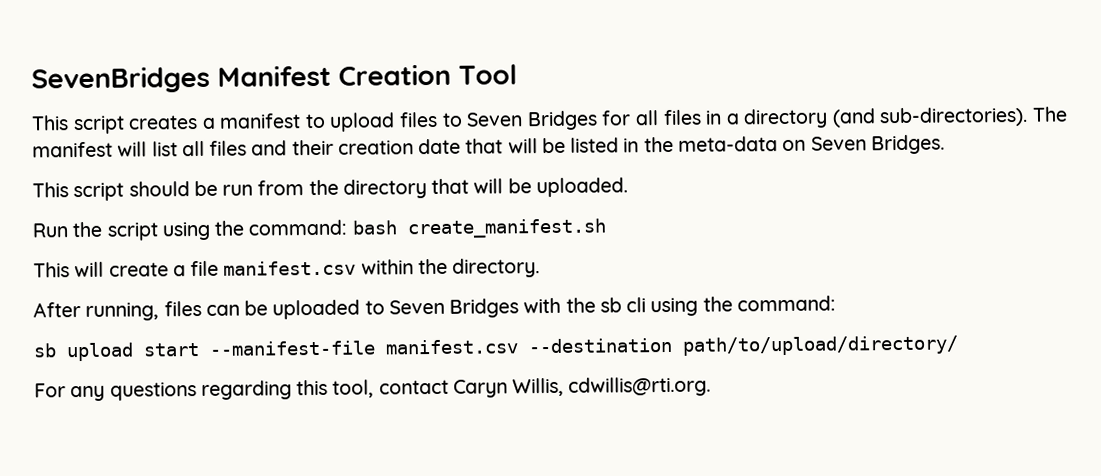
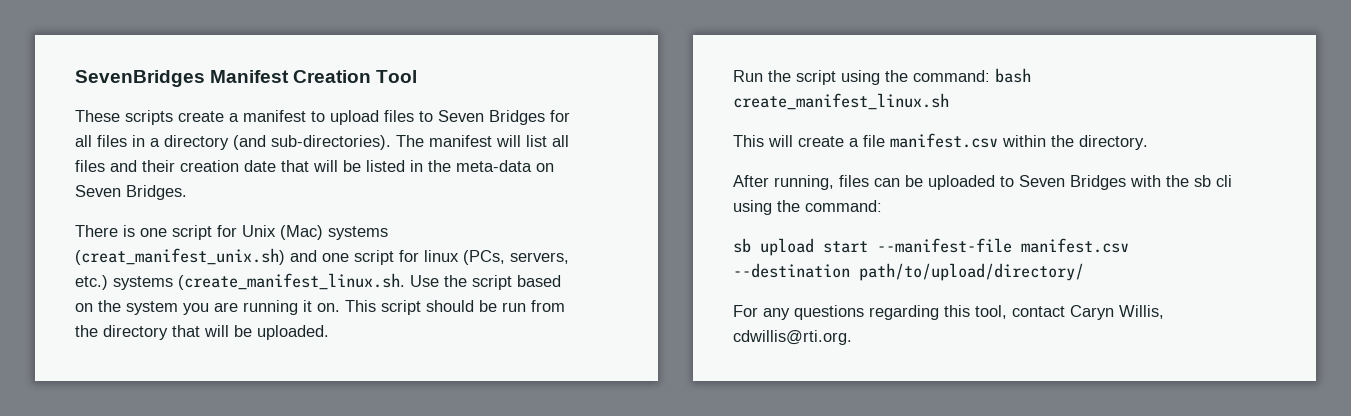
- This script creates a manifest to upload files to Seven Bridges for all files in a directory (and sub-directories).
+ These scripts create a manifest to upload files to Seven Bridges for all files in a directory (and sub-directories).
+ There is one script for Unix (Mac) systems (creat_manifest_unix.sh) and one script for linux (PCs, servers, etc.) systems (create_manifest_linux.sh. Use the script based on the system you are running it on.
- Run the script using the command: bash create_manifest.sh
+ Run the script using the command: bash create_manifest_linux.sh

